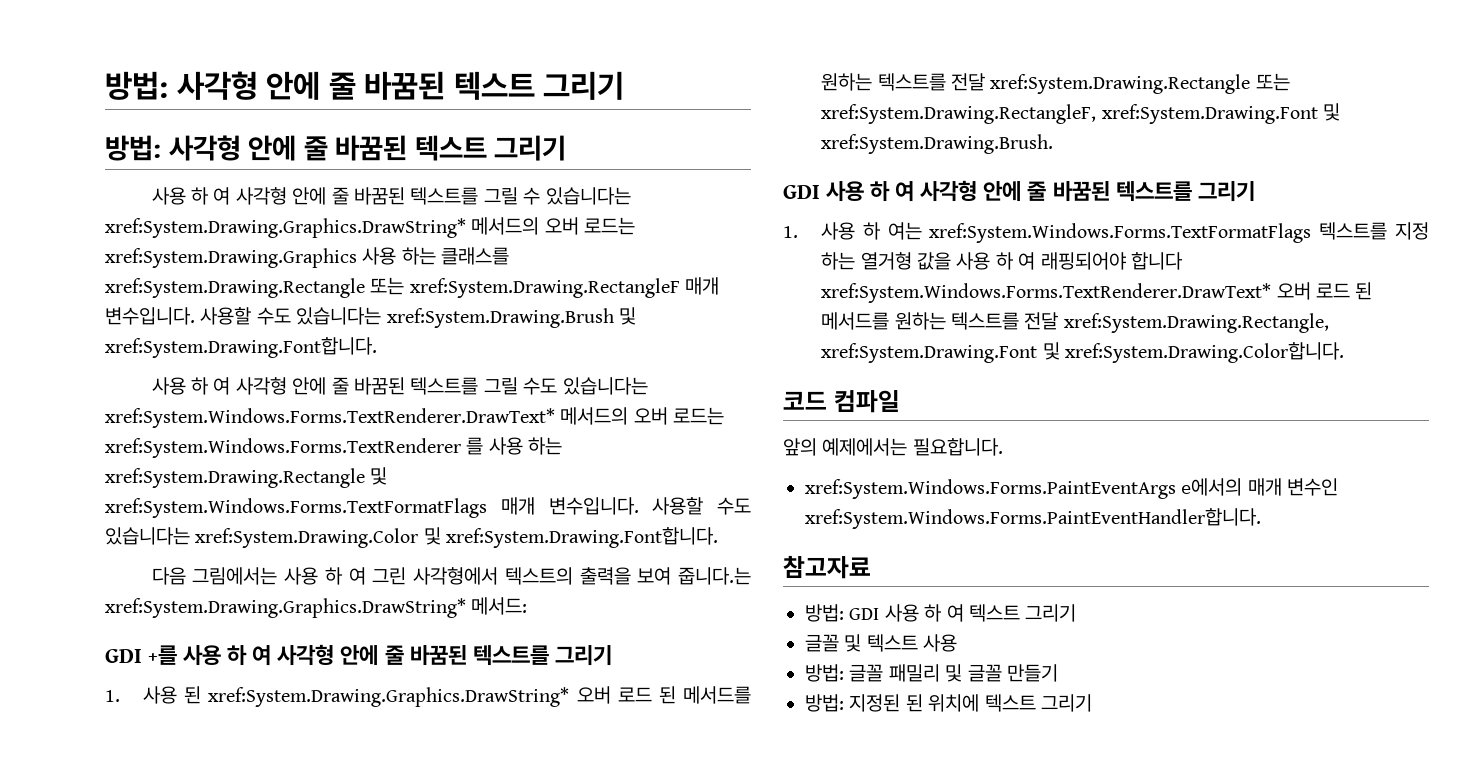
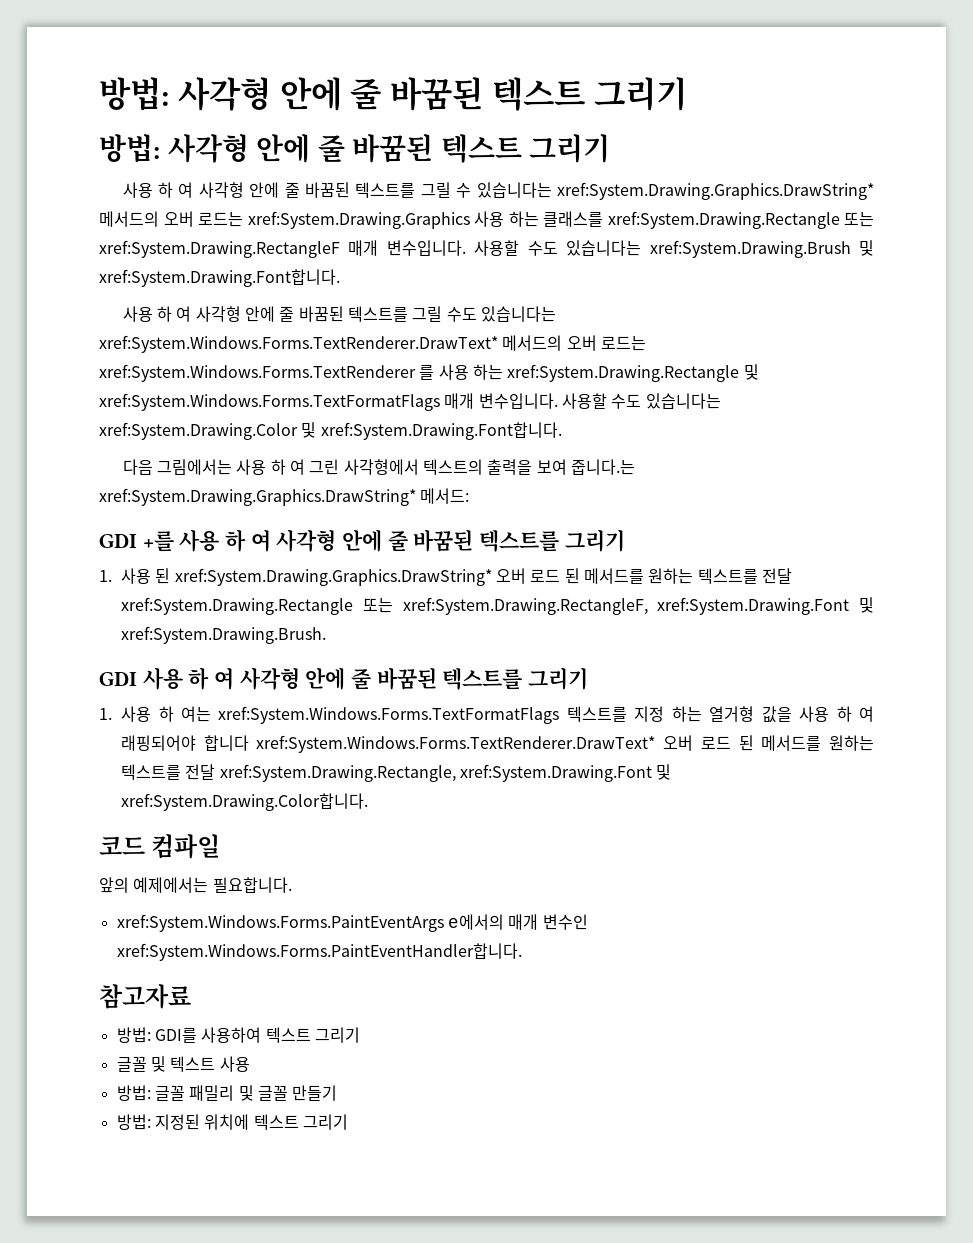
- 방법: GDI 사용 하 여 텍스트 그리기
+ 방법: GDI를 사용하여 텍스트 그리기
- 방법: 지정된 된 위치에 텍스트 그리기
+ 방법: 지정된 위치에 텍스트 그리기

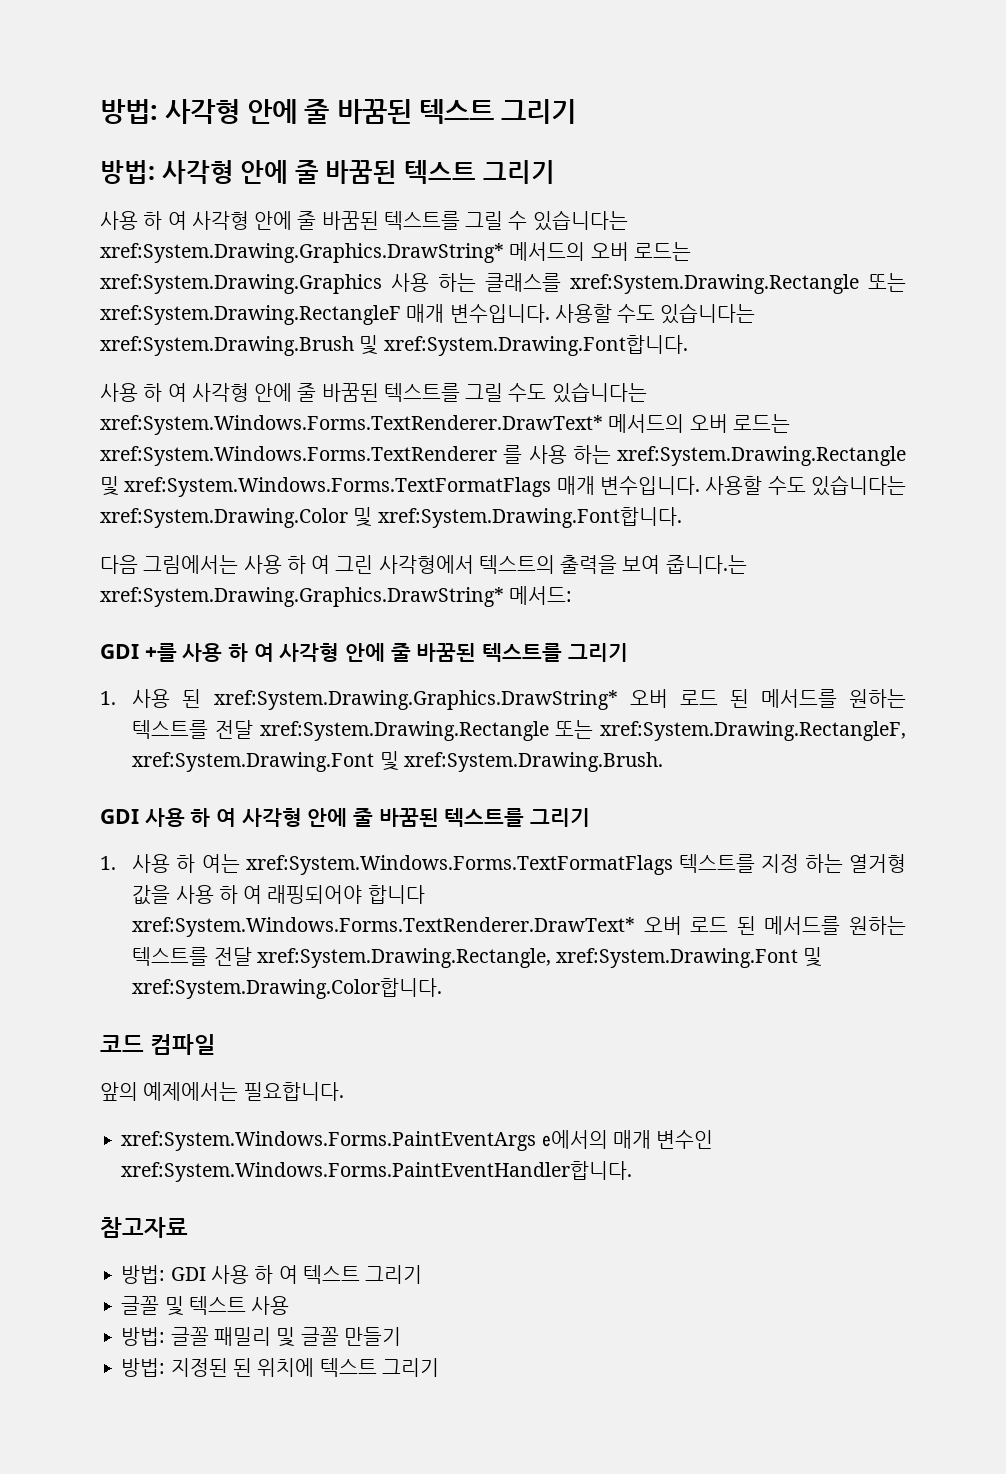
- 방법: GDI를 사용하여 텍스트 그리기
+ 방법: GDI 사용 하 여 텍스트 그리기
- 방법: 지정된 위치에 텍스트 그리기
+ 방법: 지정된 된 위치에 텍스트 그리기

